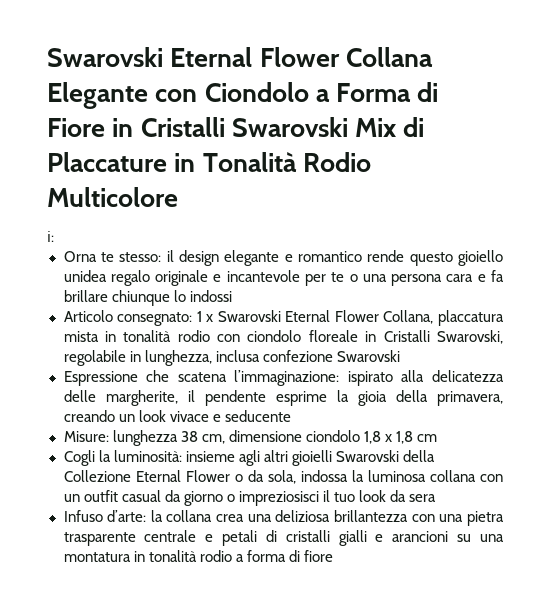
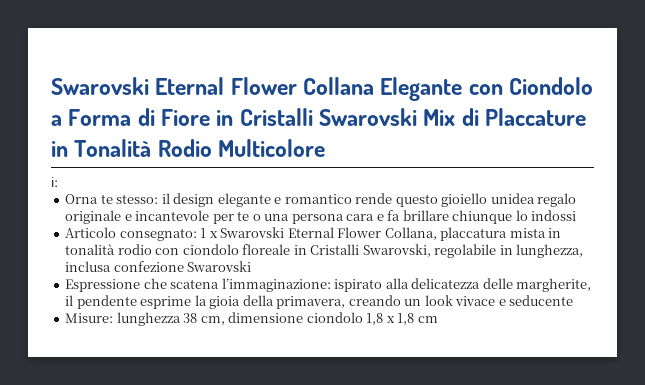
- Cogli la luminosità: insieme agli altri gioielli Swarovski della Collezione Eternal Flower o da sola, indossa la luminosa collana con un outfit casual da giorno o impreziosisci il tuo look da sera
- Infuso d’arte: la collana crea una deliziosa brillantezza con una pietra trasparente centrale e petali di cristalli gialli e arancioni su una montatura in tonalità rodio a forma di fiore

